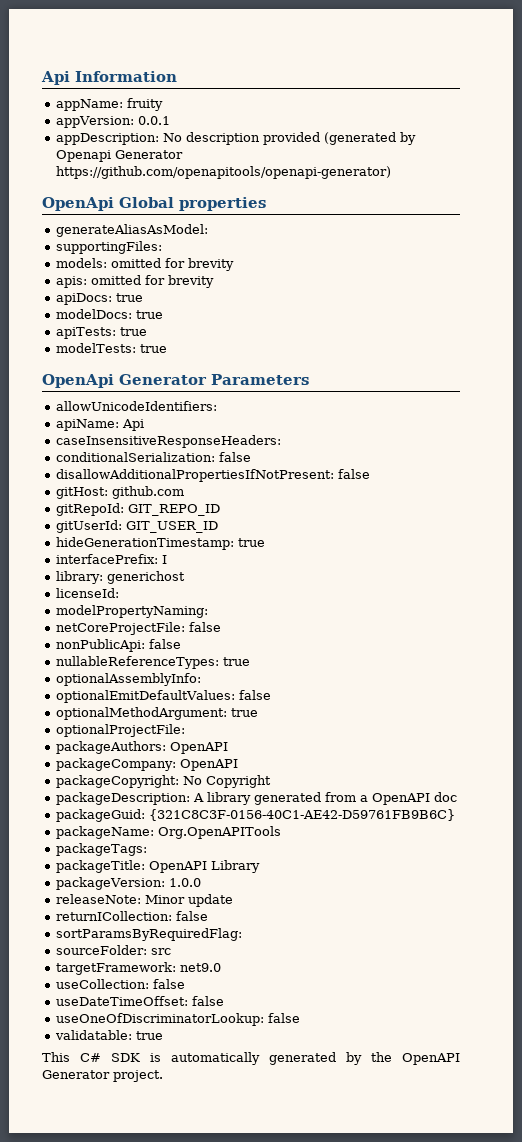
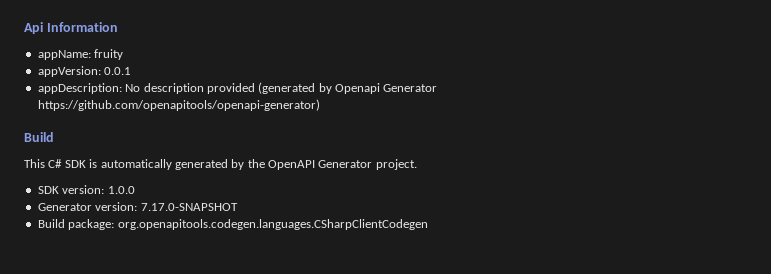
  appDescription: No description provided (generated by Openapi Generator https://github.com/openapitools/openapi-generator)
- OpenApi Global properties
- generateAliasAsModel:
- supportingFiles:
- models: omitted for brevity
- apis: omitted for brevity
- apiDocs: true
- modelDocs: true
- apiTests: true
- modelTests: true
- OpenApi Generator Parameters
- allowUnicodeIdentifiers:
- apiName: Api
- caseInsensitiveResponseHeaders:
- conditionalSerialization: false
- disallowAdditionalPropertiesIfNotPresent: false
- gitHost: github.com
- gitRepoId: GIT_REPO_ID
- gitUserId: GIT_USER_ID
- hideGenerationTimestamp: true
- interfacePrefix: I
- library: generichost
- licenseId:
- modelPropertyNaming:
- netCoreProjectFile: false
- nonPublicApi: false
- nullableReferenceTypes: true
- optionalAssemblyInfo:
- optionalEmitDefaultValues: false
- optionalMethodArgument: true
- optionalProjectFile:
- packageAuthors: OpenAPI
- packageCompany: OpenAPI
- packageCopyright: No Copyright
- packageDescription: A library generated from a OpenAPI doc
- packageGuid: {321C8C3F-0156-40C1-AE42-D59761FB9B6C}
- packageName: Org.OpenAPITools
- packageTags:
- packageTitle: OpenAPI Library
- packageVersion: 1.0.0
- releaseNote: Minor update
- returnICollection: false
- sortParamsByRequiredFlag:
- sourceFolder: src
- targetFramework: net9.0
- useCollection: false
- useDateTimeOffset: false
- useOneOfDiscriminatorLookup: false
- validatable: true
+ Build
+ SDK version: 1.0.0
+ Generator version: 7.17.0-SNAPSHOT
+ Build package: org.openapitools.codegen.languages.CSharpClientCodegen

